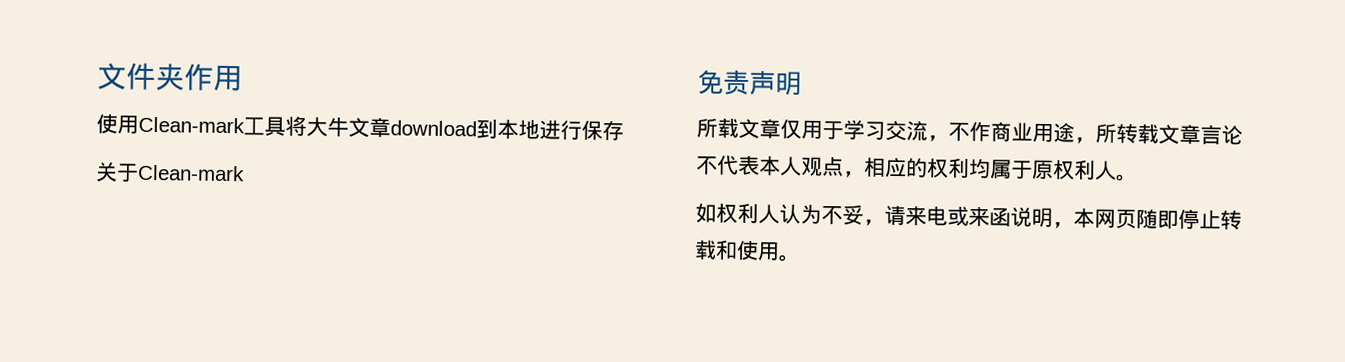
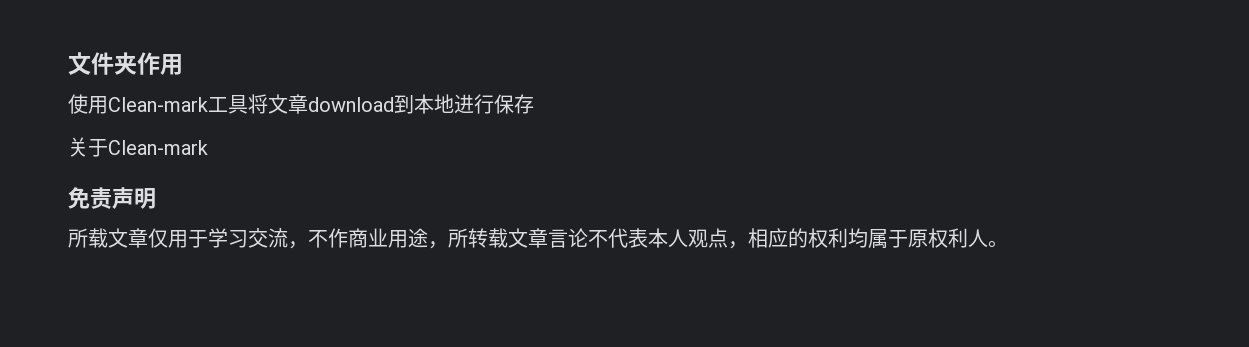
- 使用Clean-mark工具将大牛文章download到本地进行保存
+ 使用Clean-mark工具将文章download到本地进行保存
- 如权利人认为不妥，请来电或来函说明，本网页随即停止转载和使用。

